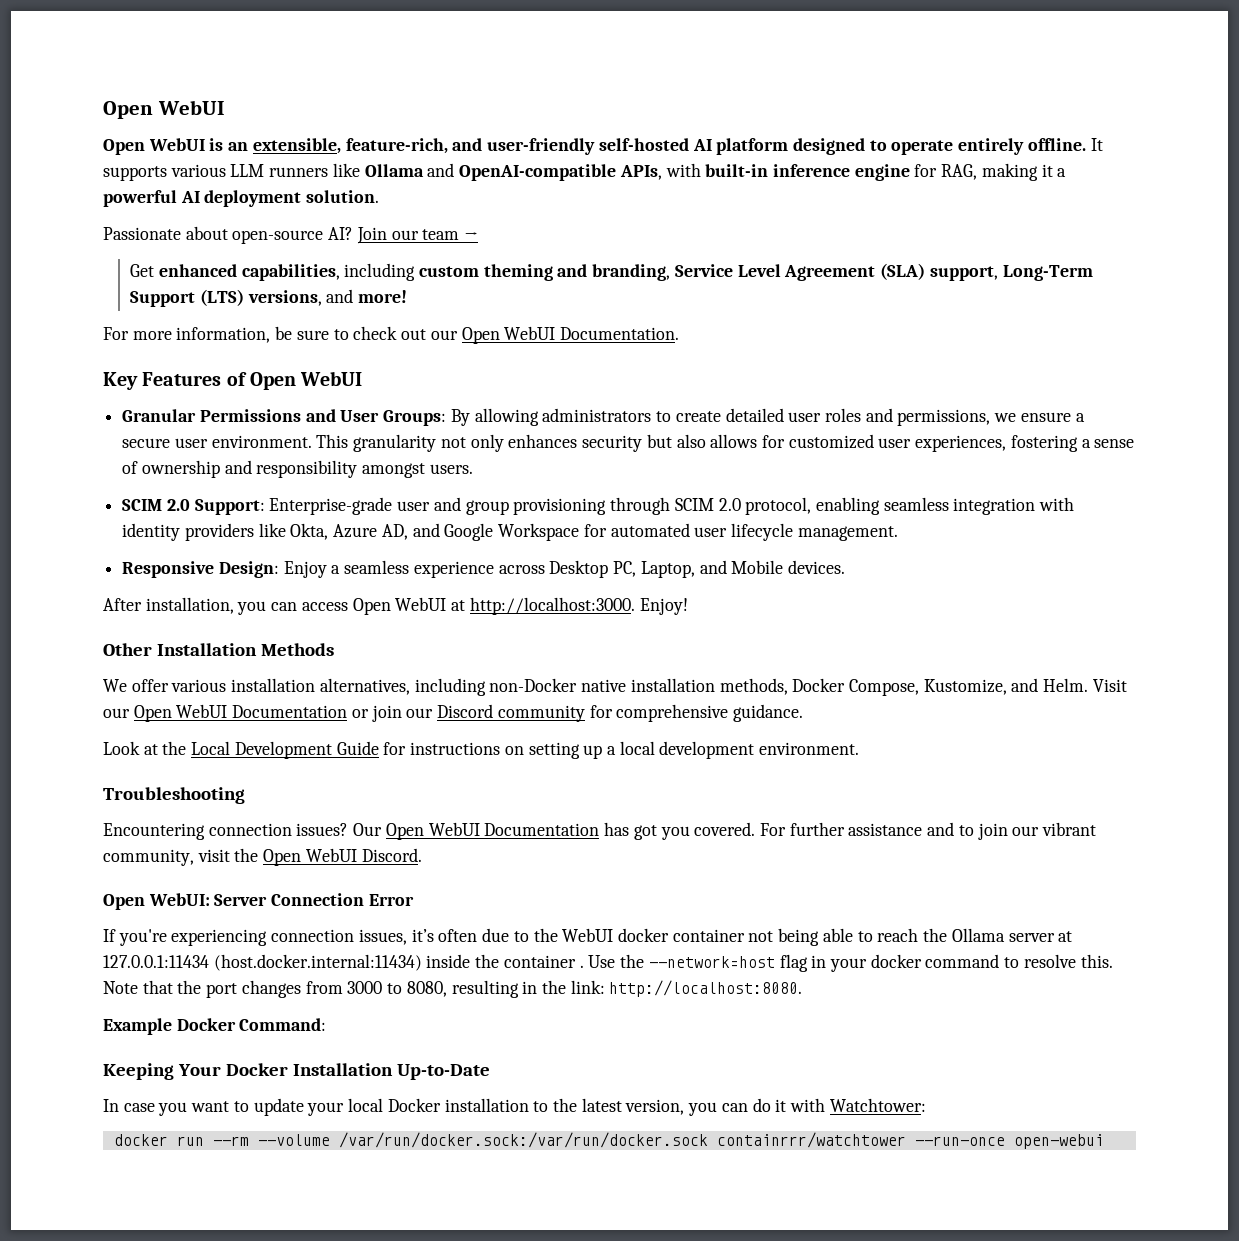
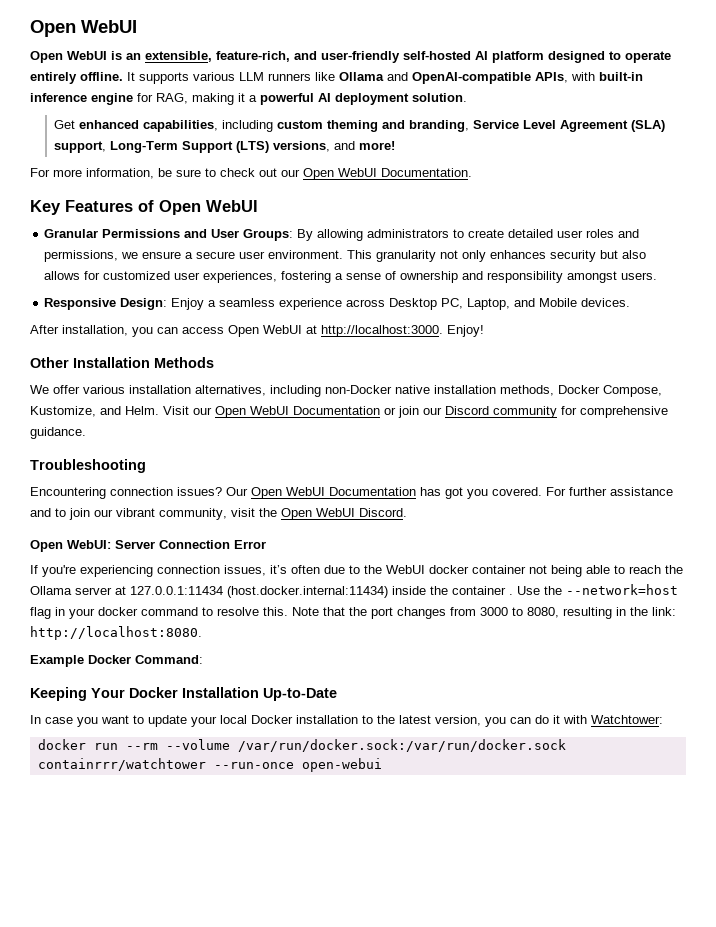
- Passionate about open-source AI? Join our team →
- SCIM 2.0 Support: Enterprise-grade user and group provisioning through SCIM 2.0 protocol, enabling seamless integration with identity providers like Okta, Azure AD, and Google Workspace for automated user lifecycle management.
- Look at the Local Development Guide for instructions on setting up a local development environment.

